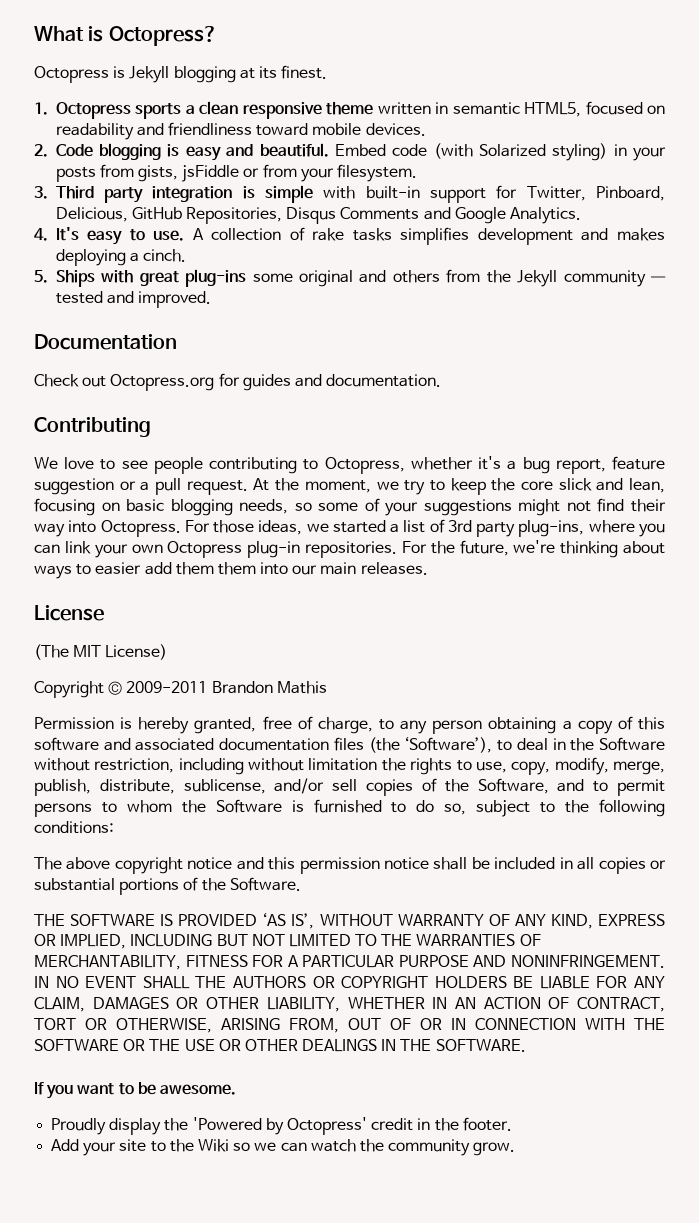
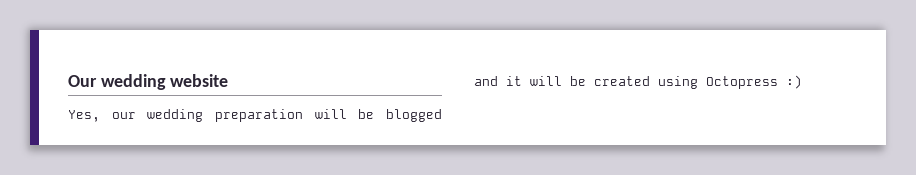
- What is Octopress?
- Octopress is Jekyll blogging at its finest.
- 1. Octopress sports a clean responsive theme written in semantic HTML5, focused on readability and friendliness toward mobile devices.
- 2. Code blogging is easy and beautiful. Embed code (with Solarized styling) in your posts from gists, jsFiddle or from your filesystem.
- 3. Third party integration is simple with built-in support for Twitter, Pinboard, Delicious, GitHub Repositories, Disqus Comments and Google Analytics.
- 4. It's easy to use. A collection of rake tasks simplifies development and makes deploying a cinch.
- 5. Ships with great plug-ins some original and others from the Jekyll community — tested and improved.
- Documentation
- Check out Octopress.org for guides and documentation.
- Contributing
- We love to see people contributing to Octopress, whether it's a bug report, feature suggestion or a pull request. At the moment, we try to keep the core slick and lean, focusing on basic blogging needs, so some of your suggestions might not find their way into Octopress. For those ideas, we started a list of 3rd party plug-ins, where you can link your own Octopress plug-in repositories. For the future, we're thinking about ways to easier add them them into our main releases.
- License
- (The MIT License)
- Copyright © 2009-2011 Brandon Mathis
- Permission is hereby granted, free of charge, to any person obtaining a copy of this software and associated documentation files (the ‘Software’), to deal in the Software without restriction, including without limitation the rights to use, copy, modify, merge, publish, distribute, sublicense, and/or sell copies of the Software, and to permit persons to whom the Software is furnished to do so, subject to the following conditions:
- The above copyright notice and this permission notice shall be included in all copies or substantial portions of the Software.
- THE SOFTWARE IS PROVIDED ‘AS IS’, WITHOUT WARRANTY OF ANY KIND, EXPRESS OR IMPLIED, INCLUDING BUT NOT LIMITED TO THE WARRANTIES OF MERCHANTABILITY, FITNESS FOR A PARTICULAR PURPOSE AND NONINFRINGEMENT. IN NO EVENT SHALL THE AUTHORS OR COPYRIGHT HOLDERS BE LIABLE FOR ANY CLAIM, DAMAGES OR OTHER LIABILITY, WHETHER IN AN ACTION OF CONTRACT, TORT OR OTHERWISE, ARISING FROM, OUT OF OR IN CONNECTION WITH THE SOFTWARE OR THE USE OR OTHER DEALINGS IN THE SOFTWARE.
- If you want to be awesome.
- Proudly display the 'Powered by Octopress' credit in the footer.
- Add your site to the Wiki so we can watch the community grow.
+ Our wedding website
+ Yes, our wedding preparation will be blogged and it will be created using Octopress :)

